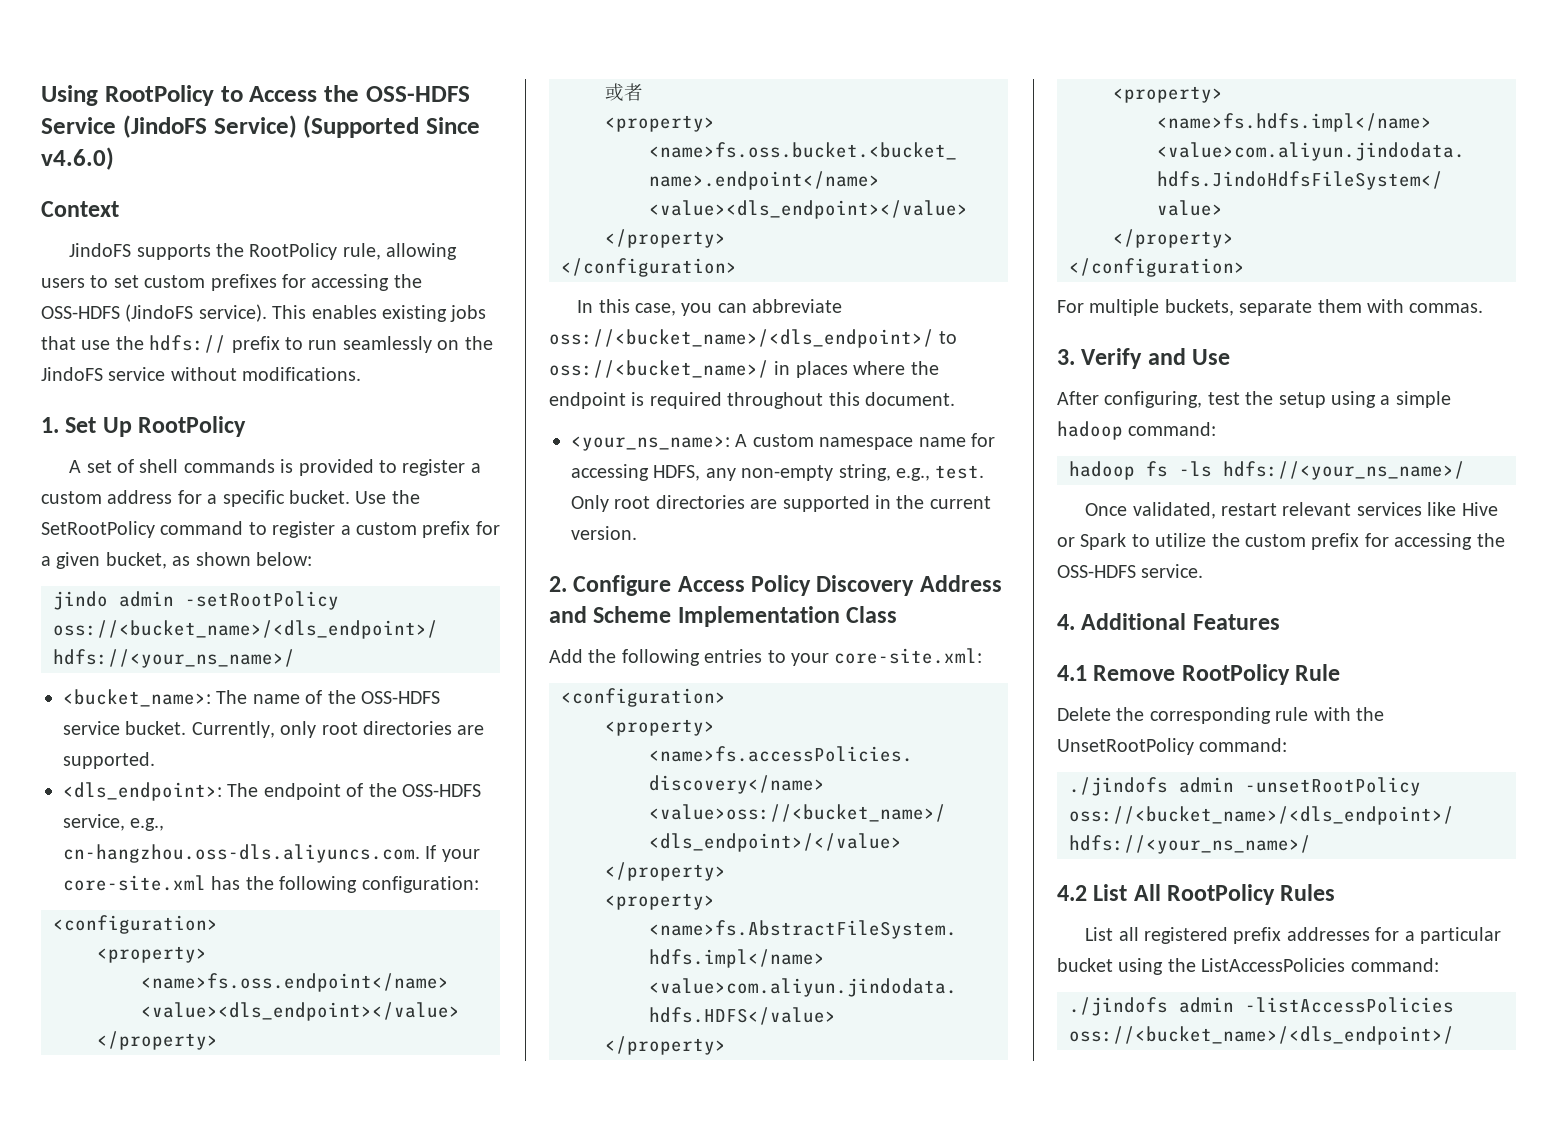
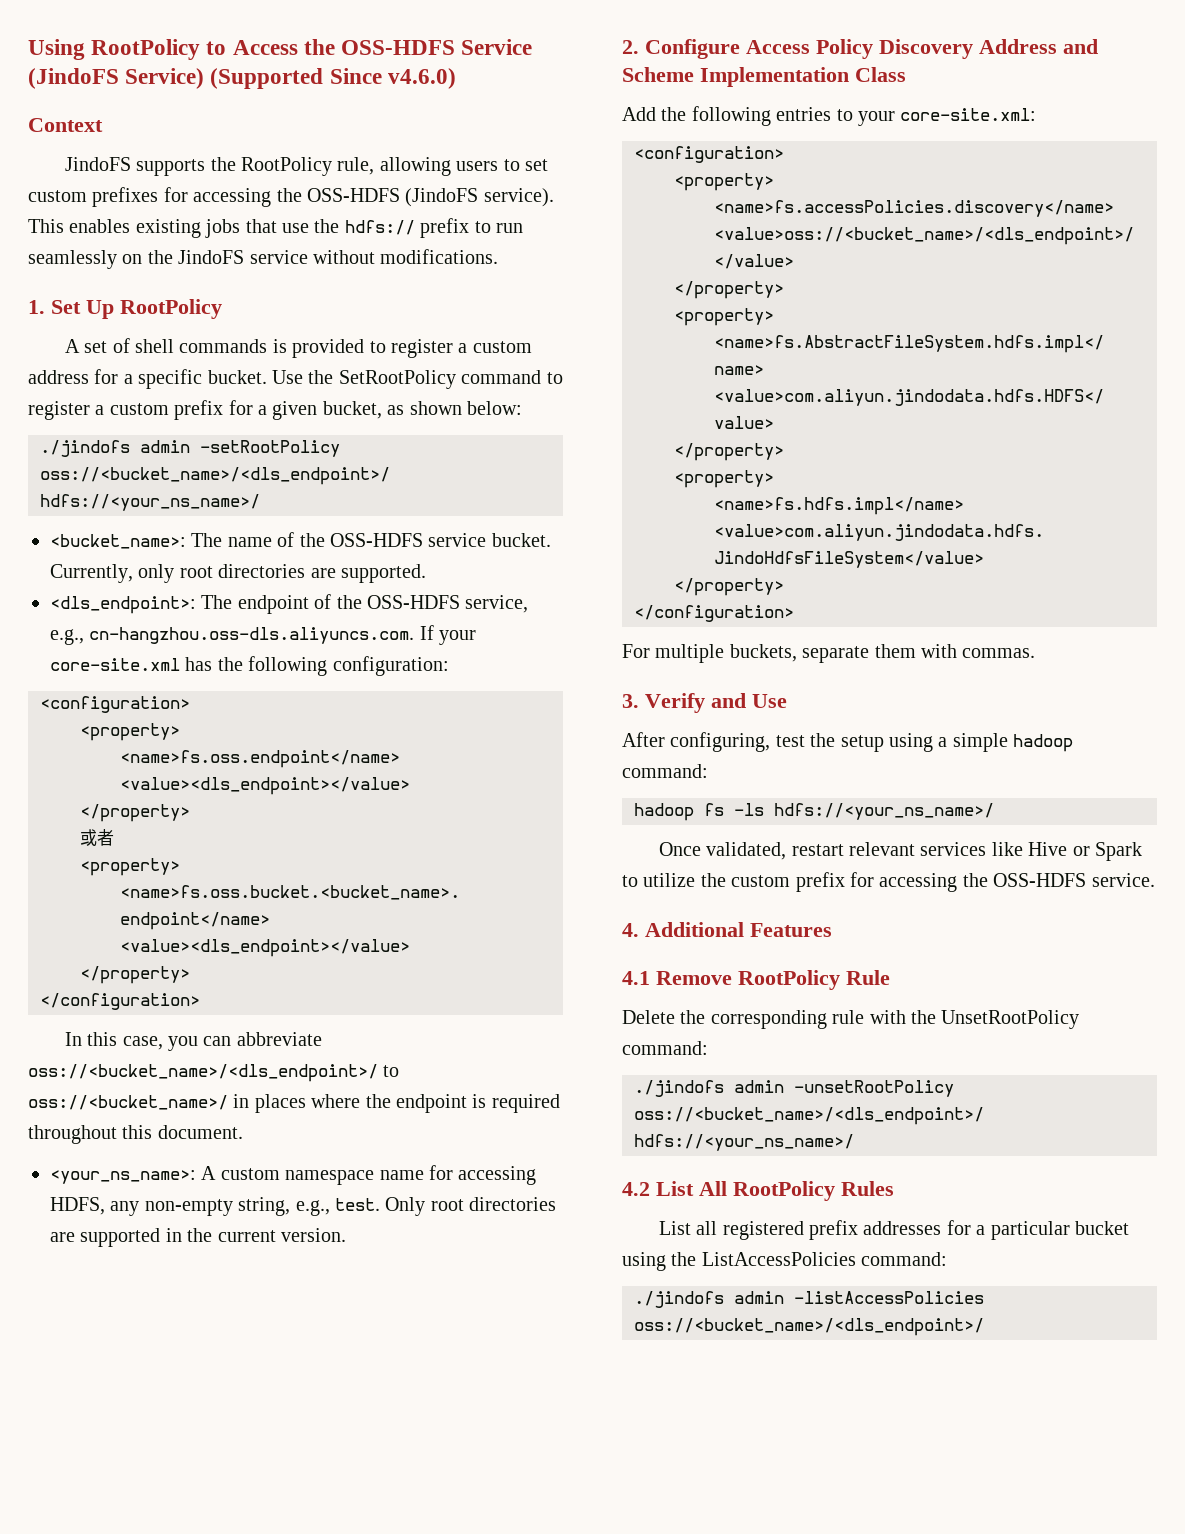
- jindo admin -setRootPolicy oss://<bucket_name>/<dls_endpoint>/ hdfs://<your_ns_name>/
+ ./jindofs admin -setRootPolicy oss://<bucket_name>/<dls_endpoint>/ hdfs://<your_ns_name>/

